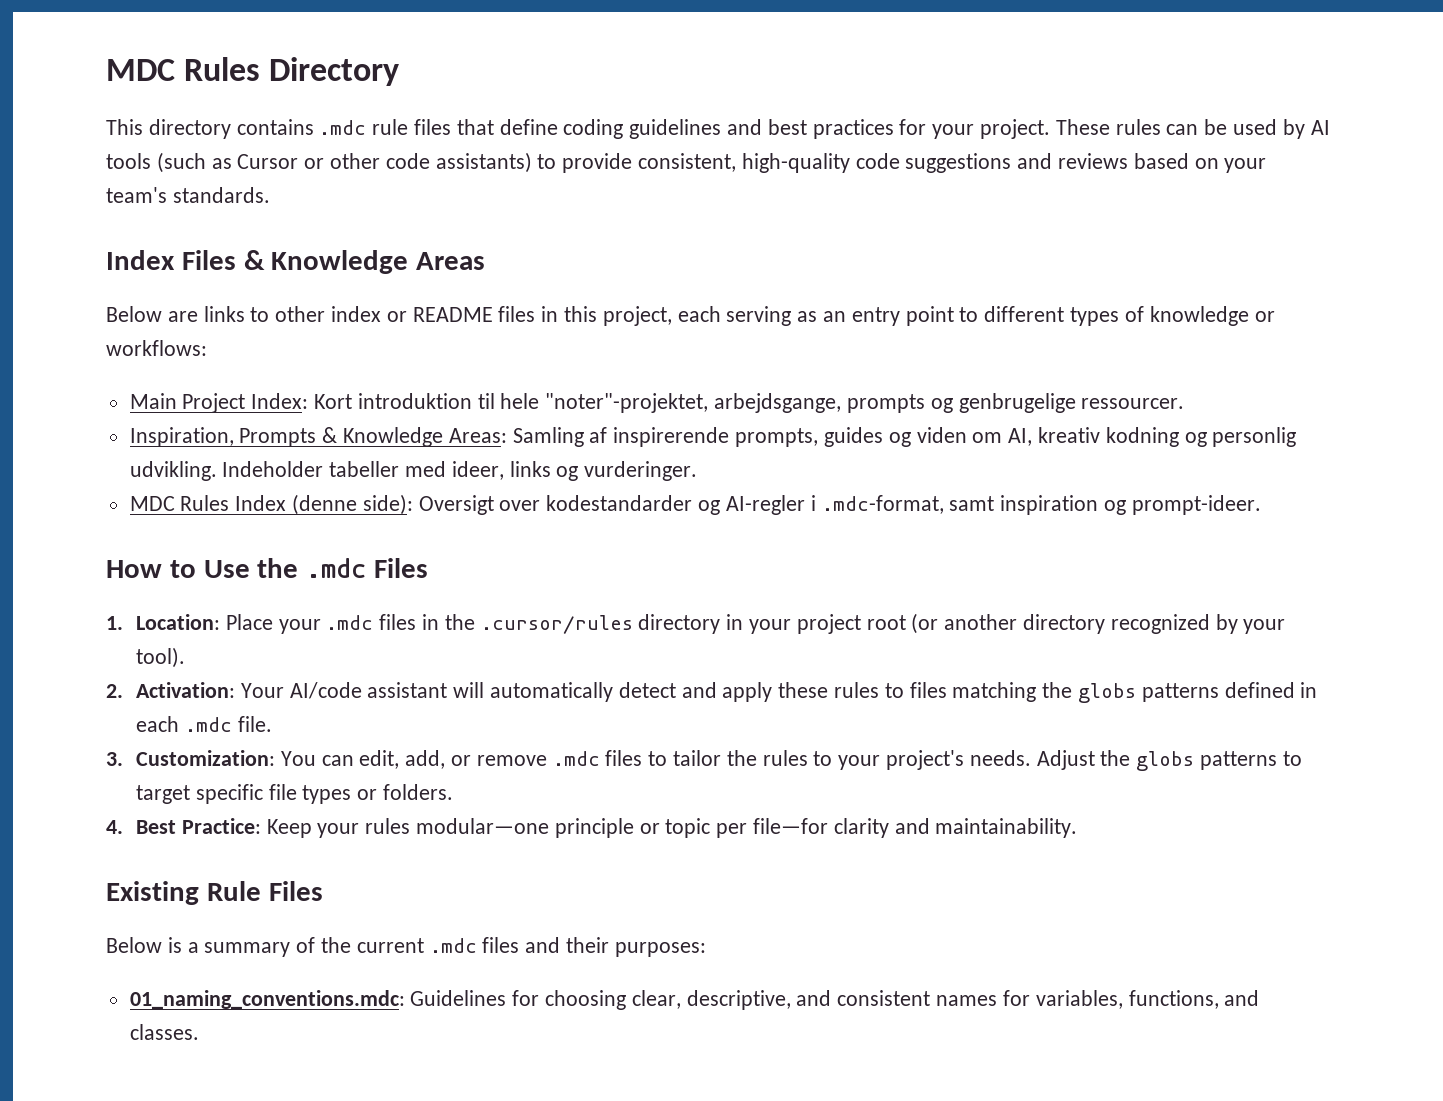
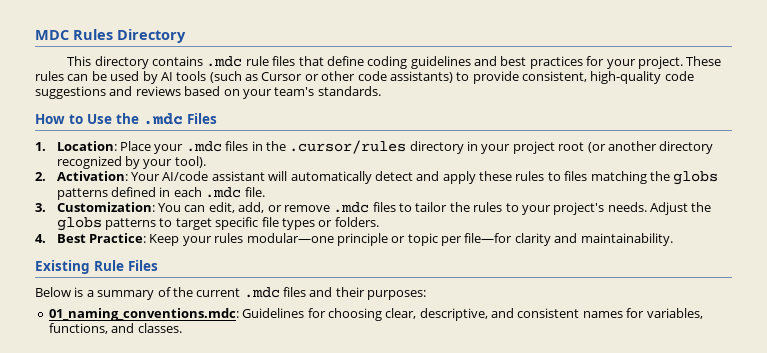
- Index Files & Knowledge Areas
- Below are links to other index or README files in this project, each serving as an entry point to different types of knowledge or workflows:
- Main Project Index: Kort introduktion til hele "noter"-projektet, arbejdsgange, prompts og genbrugelige ressourcer.
- Inspiration, Prompts & Knowledge Areas: Samling af inspirerende prompts, guides og viden om AI, kreativ kodning og personlig udvikling. Indeholder tabeller med ideer, links og vurderinger.
- MDC Rules Index (denne side): Oversigt over kodestandarder og AI-regler i .mdc-format, samt inspiration og prompt-ideer.

